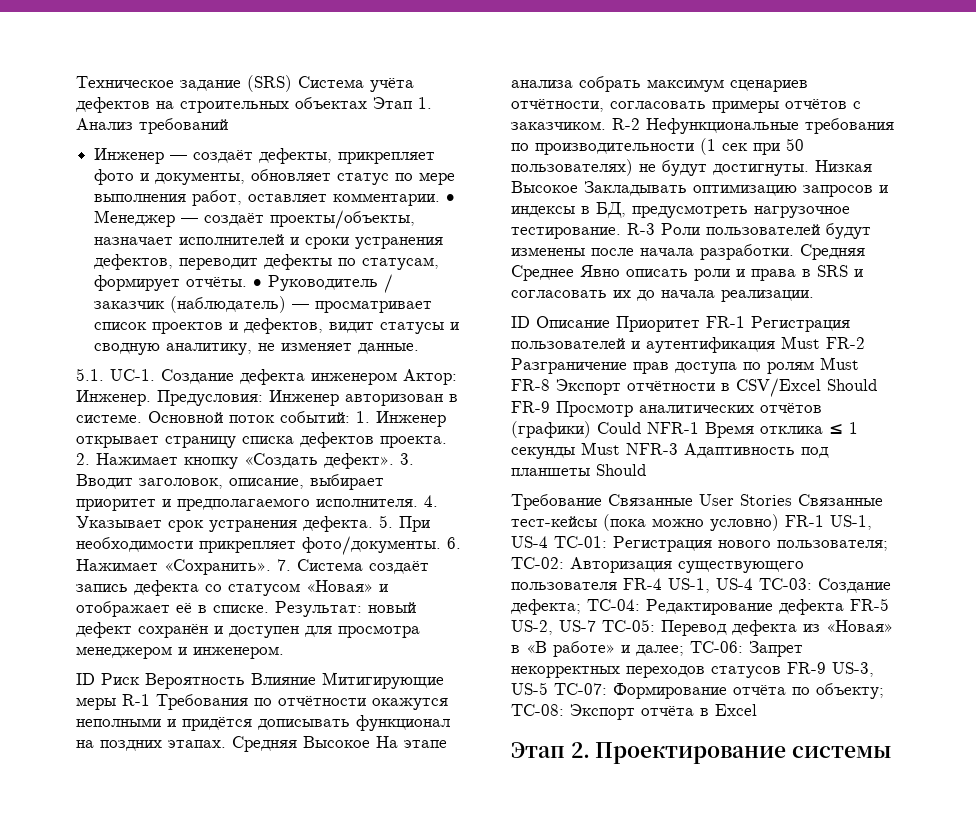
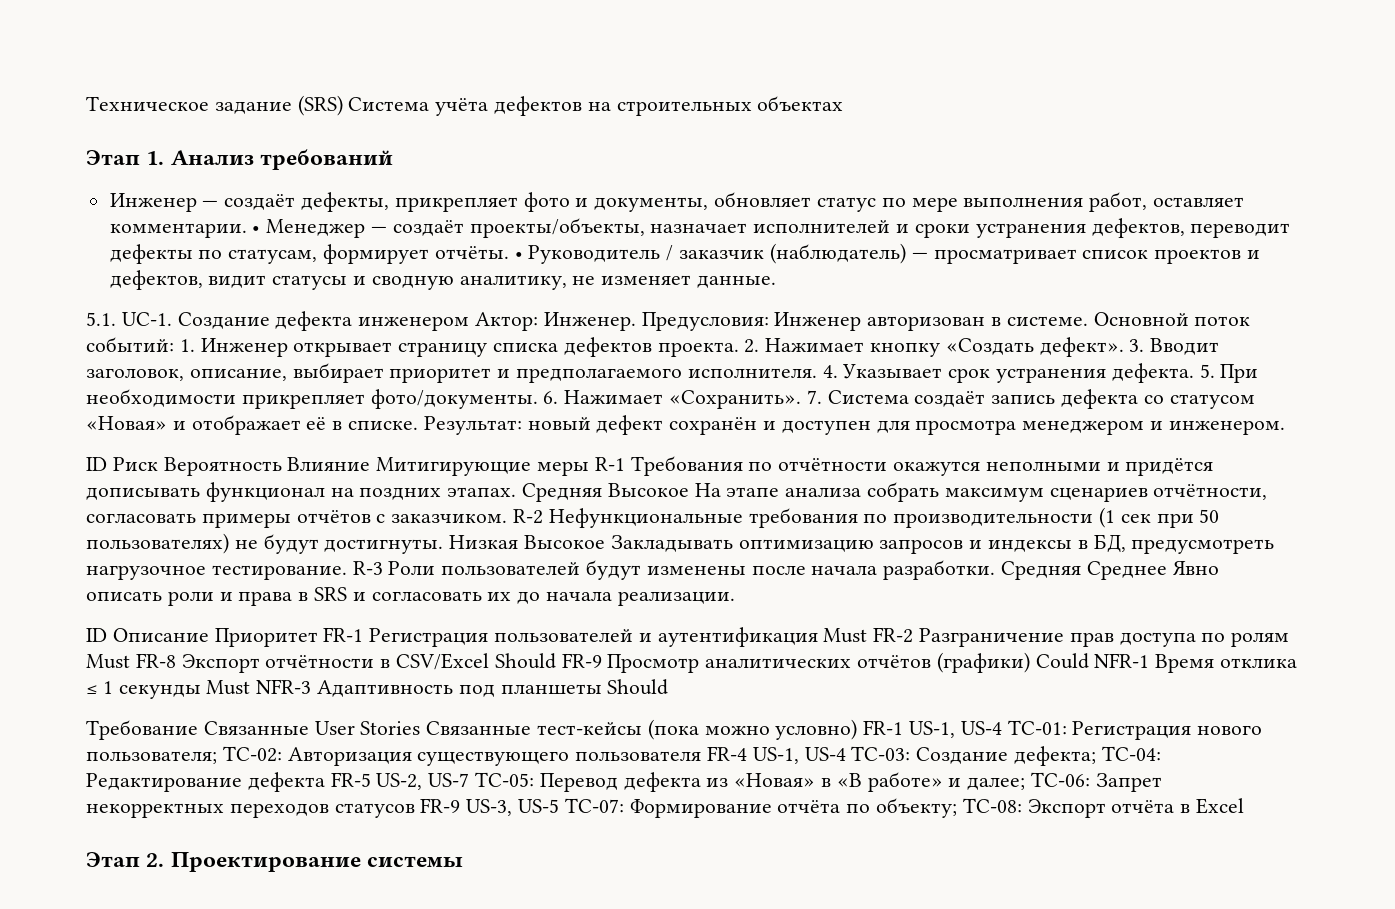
- Техническое задание (SRS) Система учёта дефектов на строительных объектах Этап 1. Анализ требований
+ Техническое задание (SRS) Система учёта дефектов на строительных объектах
+ Этап 1. Анализ требований

